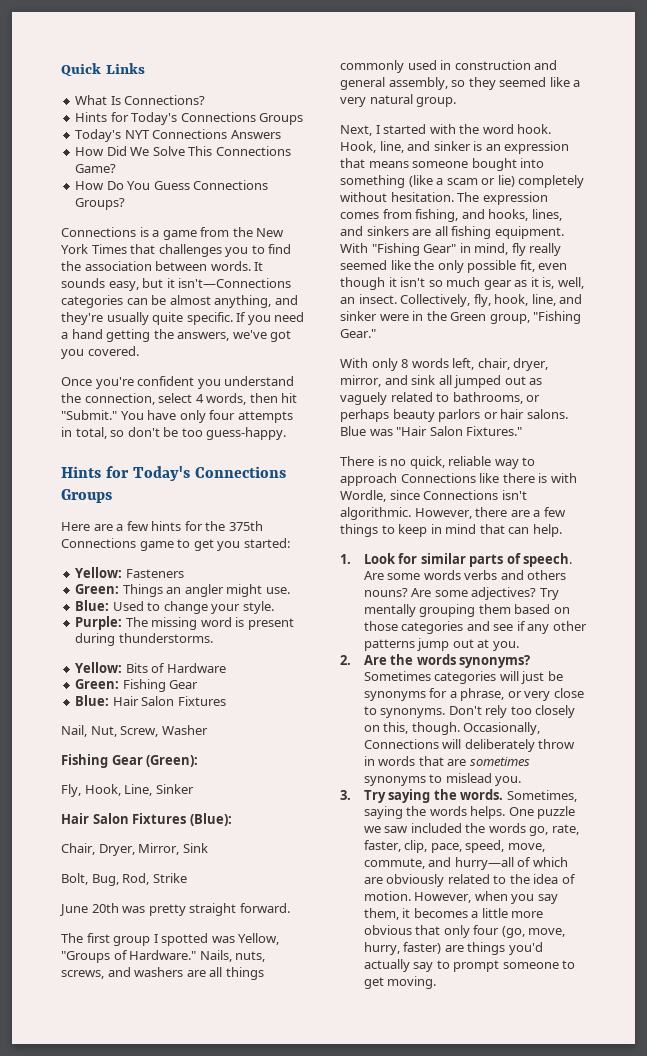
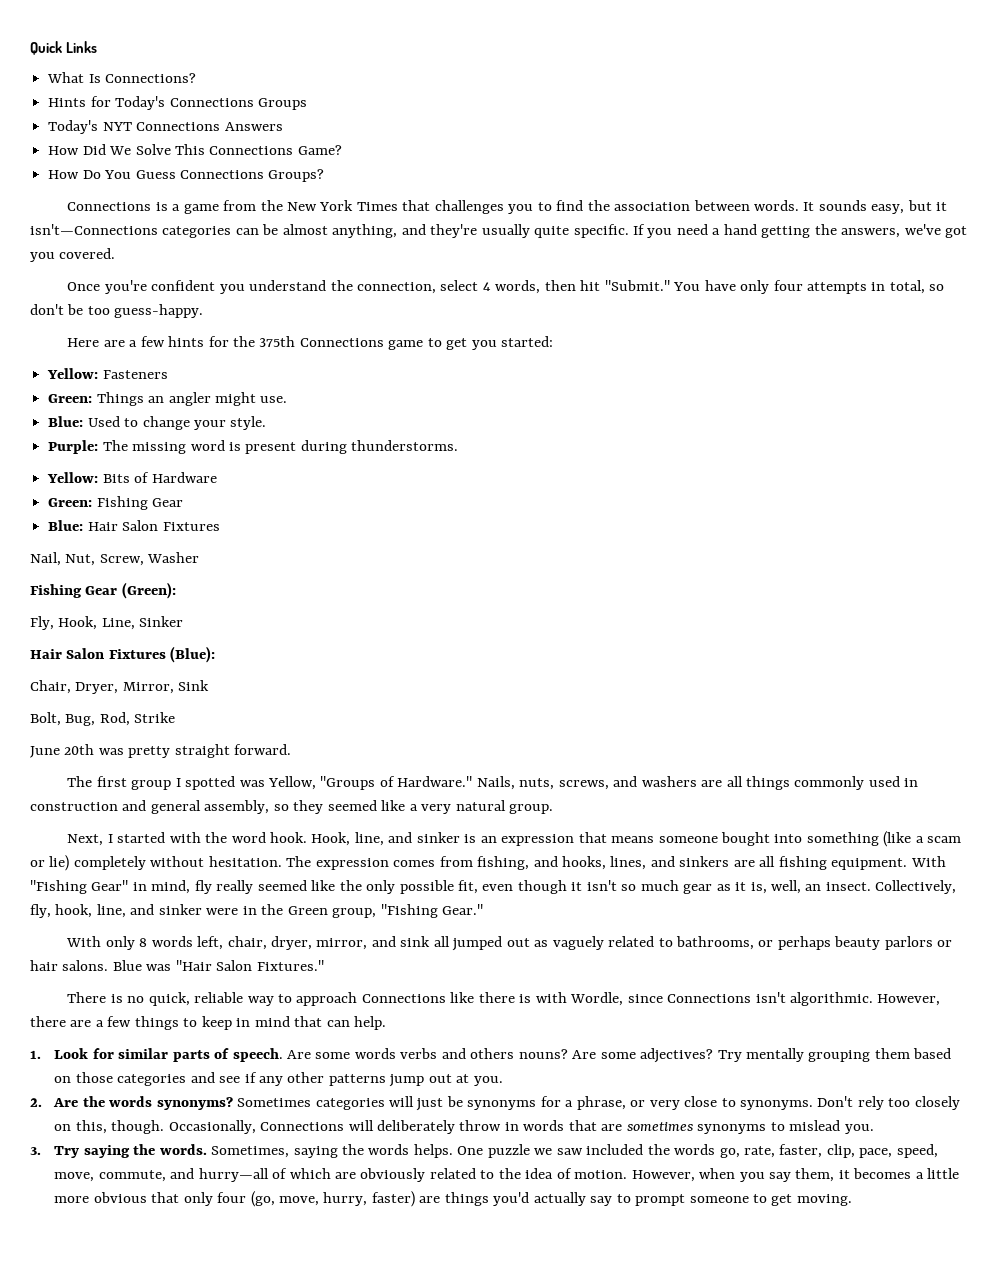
  You have only four attempts in total, so don't be too guess-happy.
- Hints for Today's Connections Groups

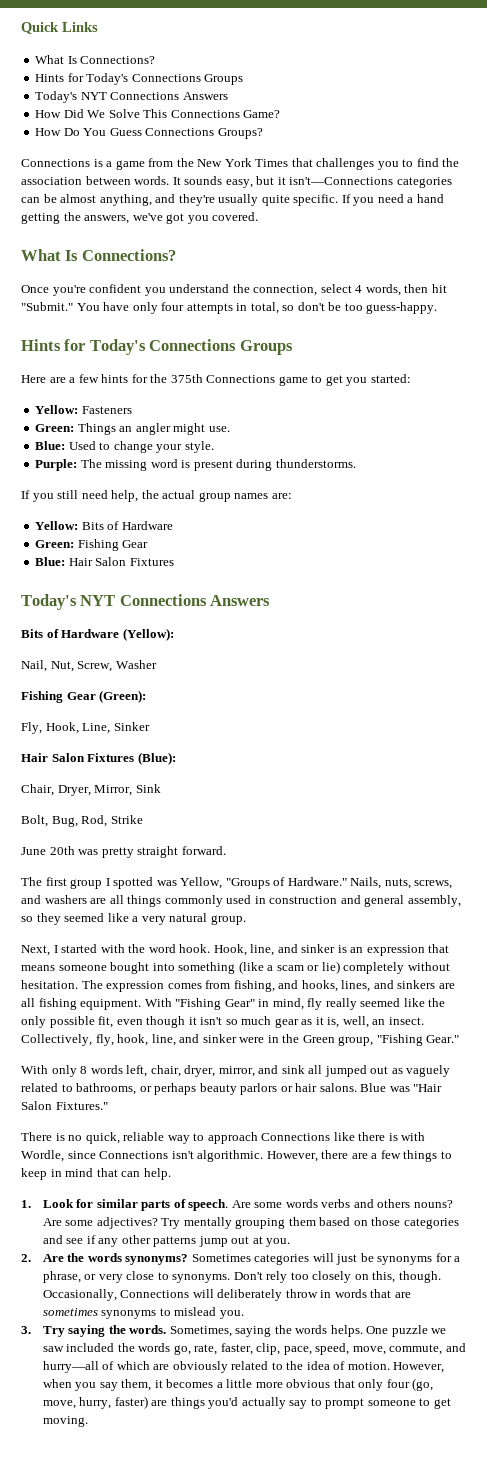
  If you need a hand getting the answers, we've got you covered.
+ What Is Connections?
  You have only four attempts in total, so don't be too guess-happy.
+ Hints for Today's Connections Groups
+ If you still need help, the actual group names are:
  Blue: Hair Salon Fixtures
+ Today's NYT Connections Answers
+ Bits of Hardware (Yellow):

